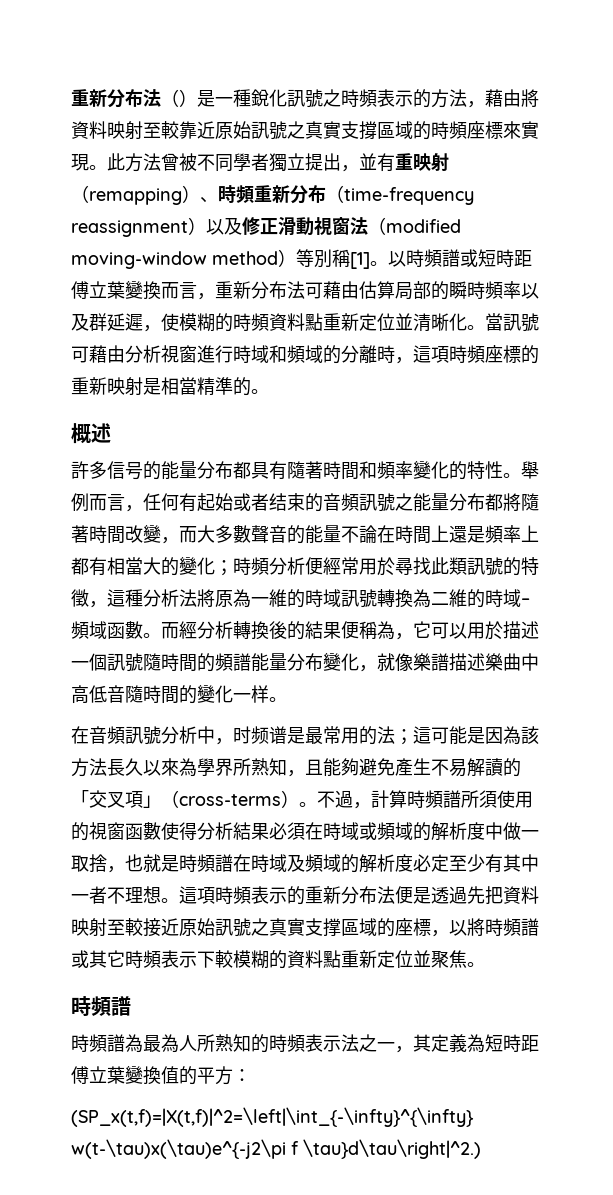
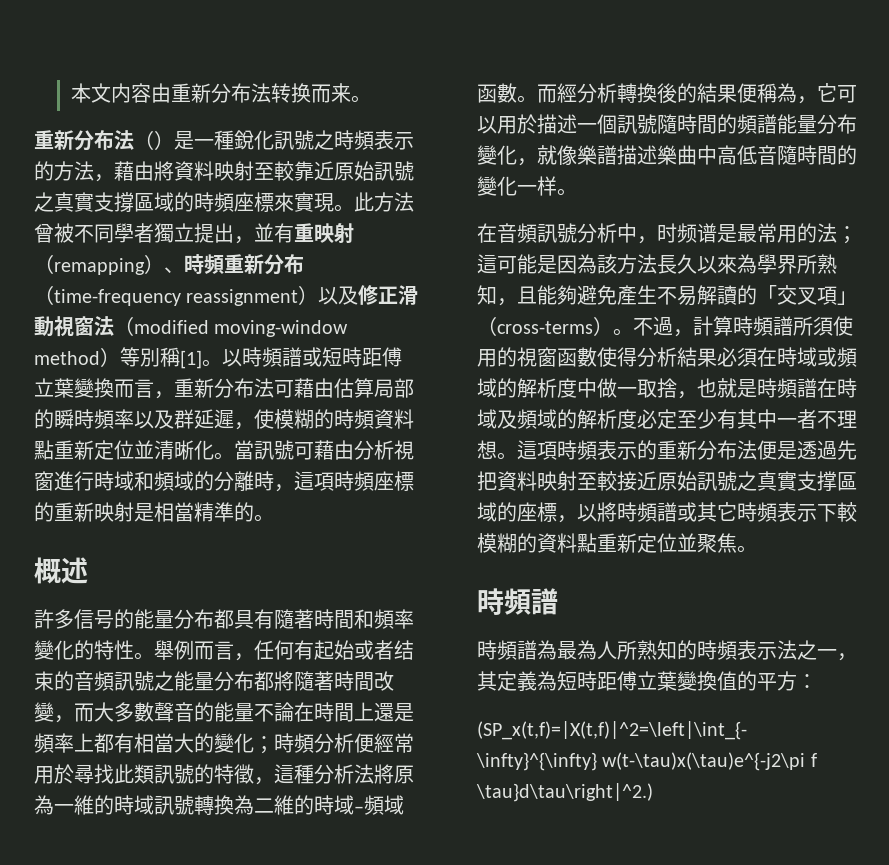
+ 本文内容由重新分布法转换而来。

